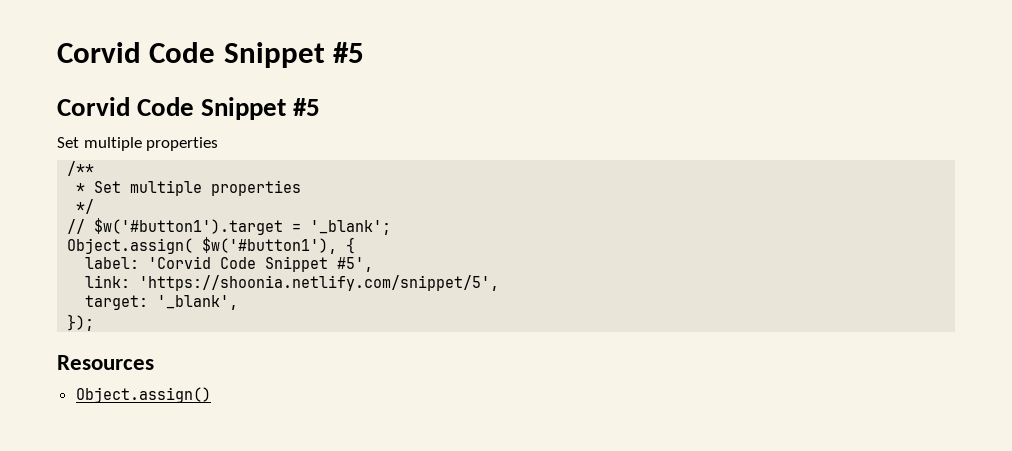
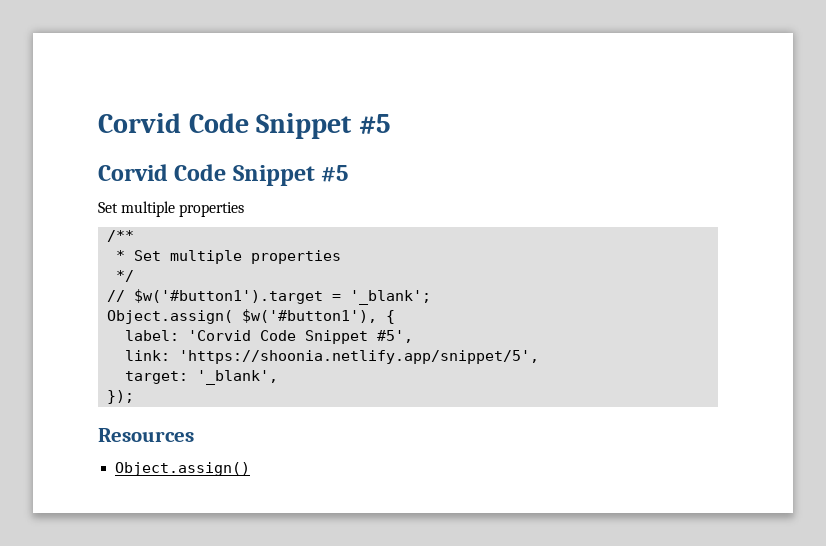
- link: 'https://shoonia.netlify.com/snippet/5',
+ link: 'https://shoonia.netlify.app/snippet/5',

